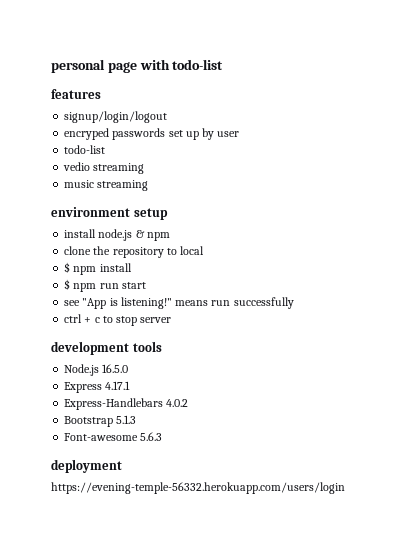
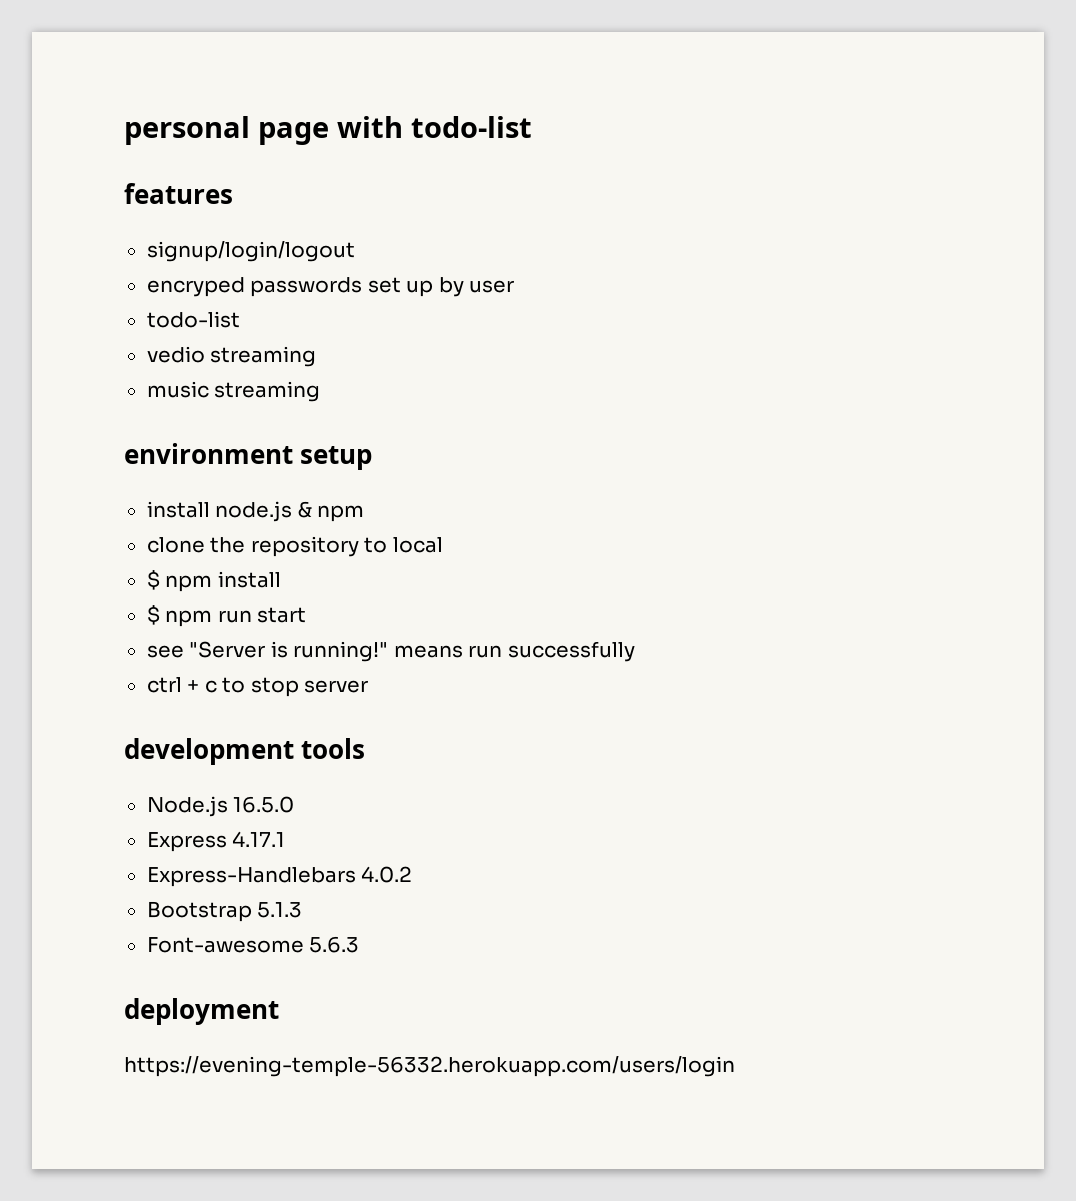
- see "App is listening!" means run successfully
+ see "Server is running!" means run successfully

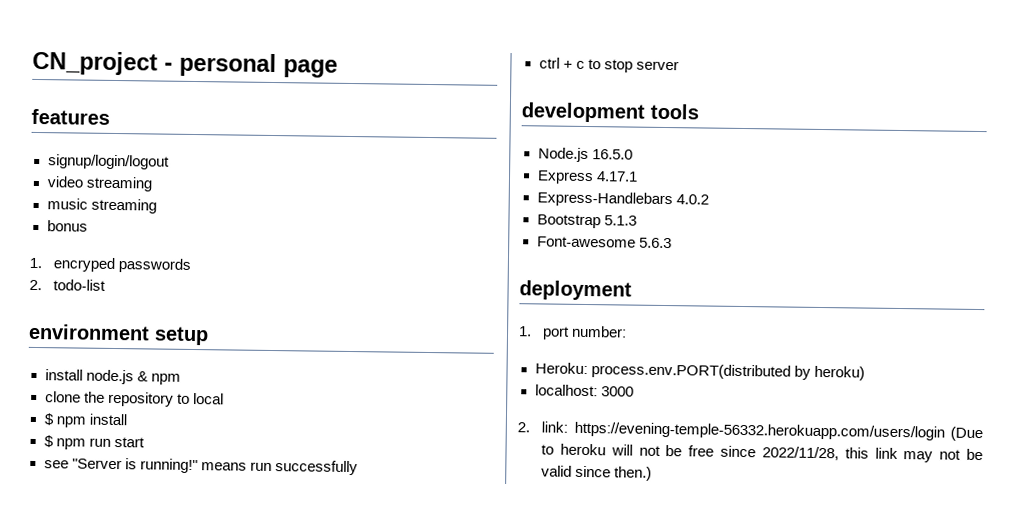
- personal page with todo-list
+ CN_project - personal page
- encryped passwords set up by user
- todo-list
- vedio streaming
+ video streaming
  music streaming
+ bonus
+ 1. encryped passwords
+ 2. todo-list
- https://evening-temple-56332.herokuapp.com/users/login
+ 1. port number:
+ Heroku: process.env.PORT(distributed by heroku)
+ localhost: 3000
+ 2. link: https://evening-temple-56332.herokuapp.com/users/login (Due to heroku will not be free since 2022/11/28, this link may not be valid since then.)

